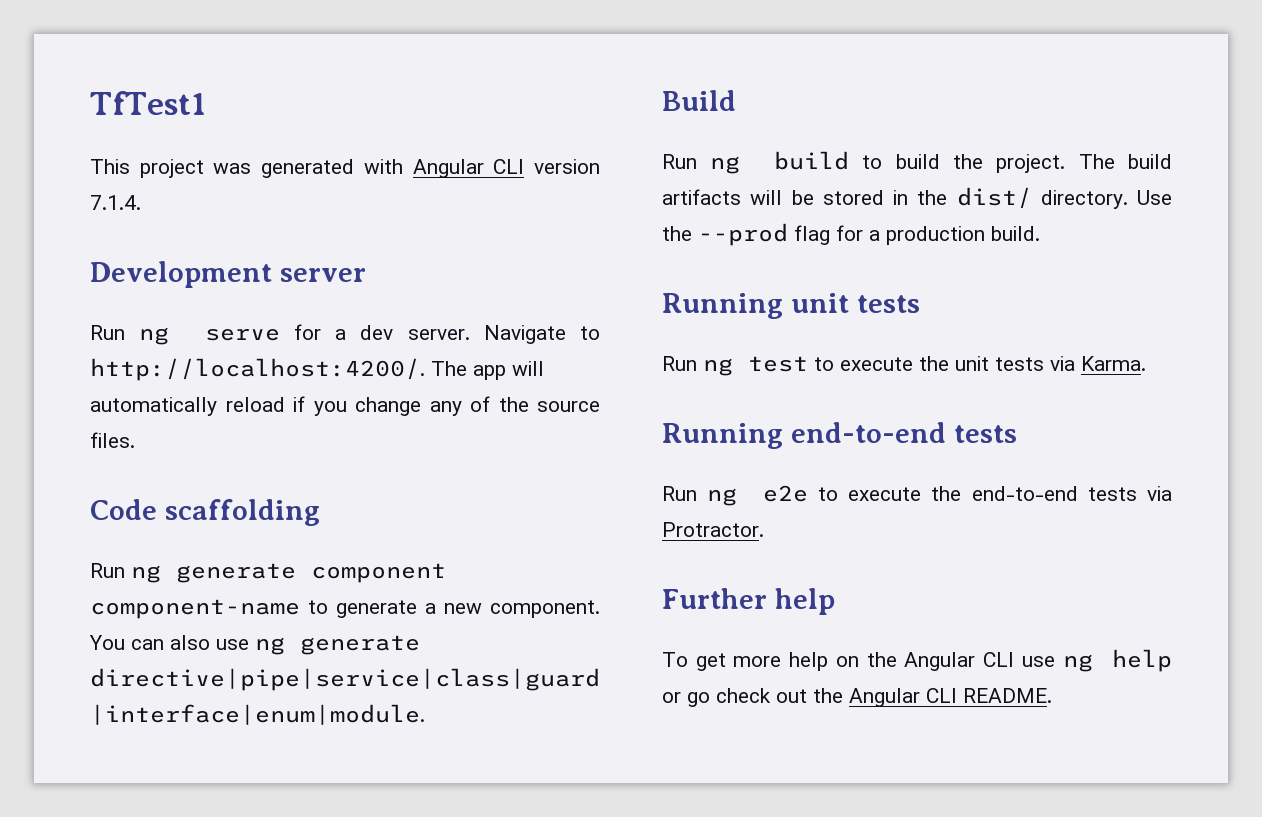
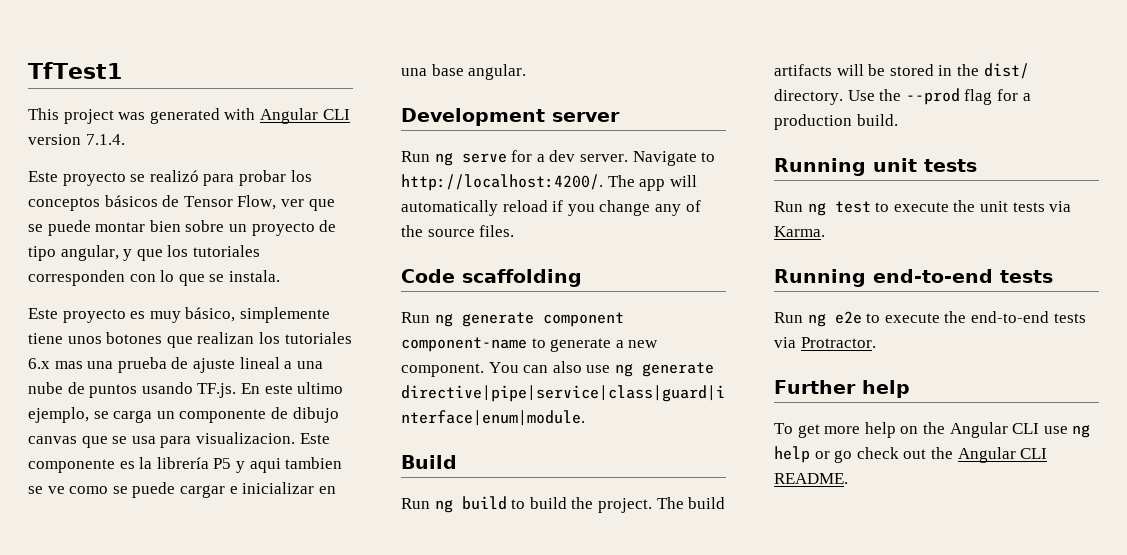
+ Este proyecto se realizó para probar los conceptos básicos de Tensor Flow, ver que se puede montar bien sobre un proyecto de tipo angular, y que los tutoriales corresponden con lo que se instala.
+ Este proyecto es muy básico, simplemente tiene unos botones que realizan los tutoriales 6.x mas una prueba de ajuste lineal a una nube de puntos usando TF.js. En este ultimo ejemplo, se carga un componente de dibujo canvas que se usa para visualizacion. Este componente es la librería P5 y aqui tambien se ve como se puede cargar e inicializar en una base angular.

